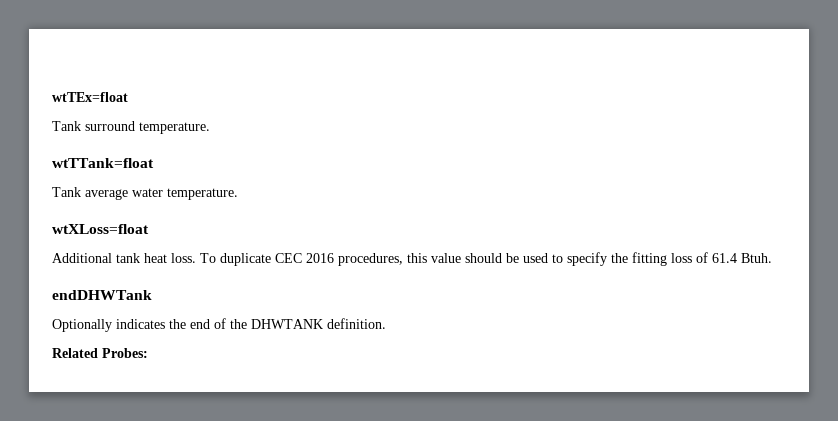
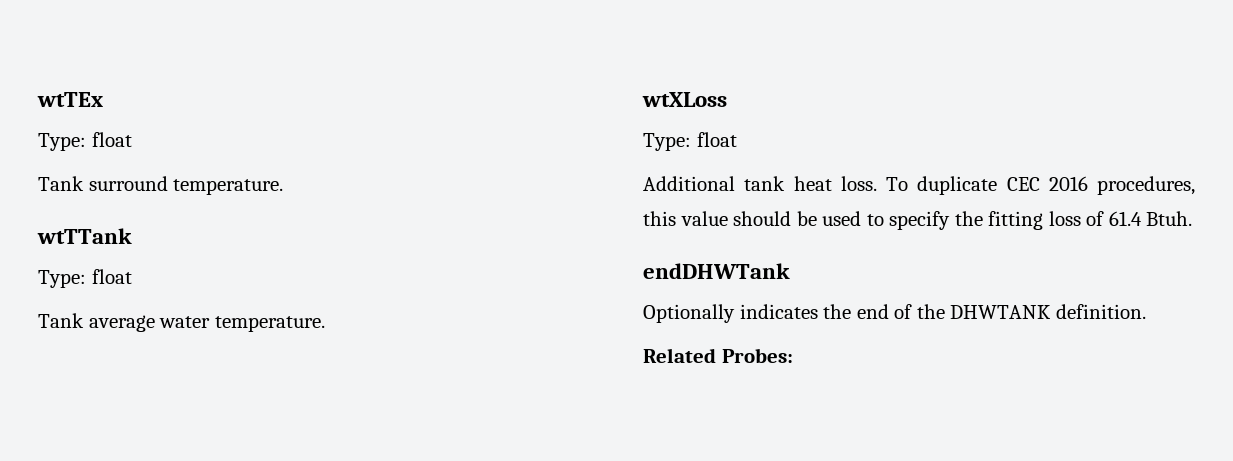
- wtTEx=float
+ wtTEx
+ Type: float
- wtTTank=float
+ wtTTank
+ Type: float
- wtXLoss=float
+ wtXLoss
+ Type: float

